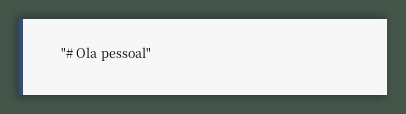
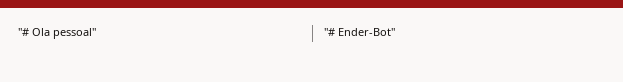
+ "# Ender-Bot"

